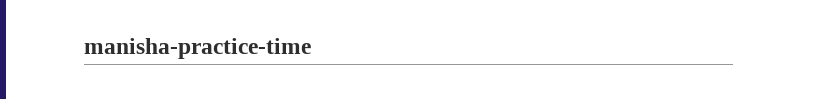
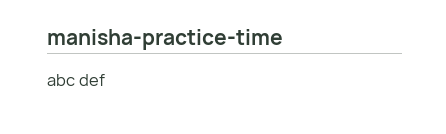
+ abc def

